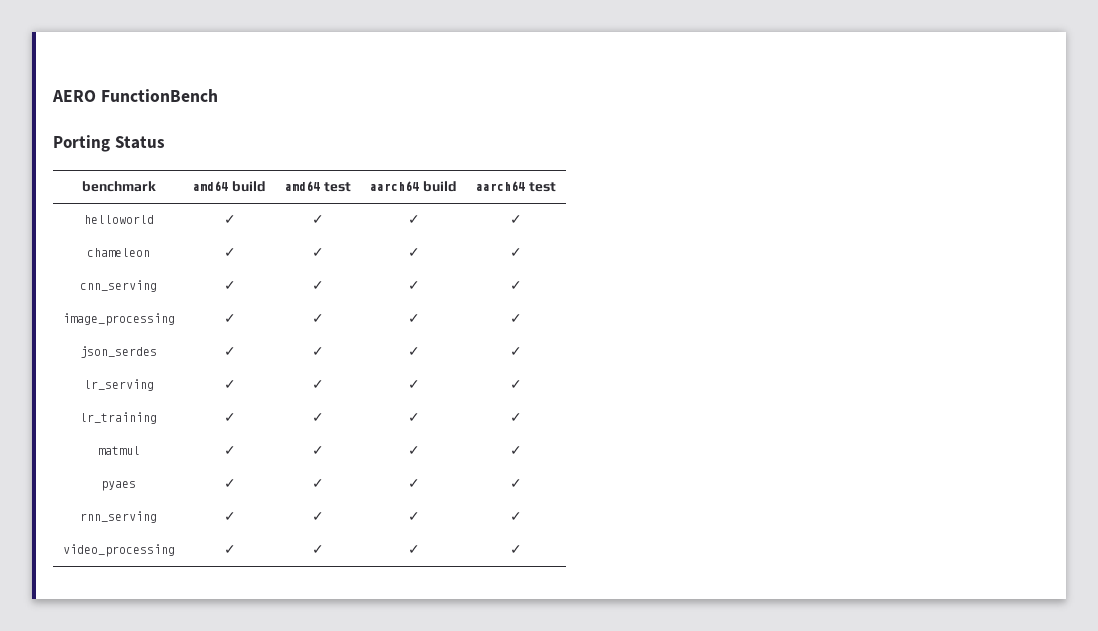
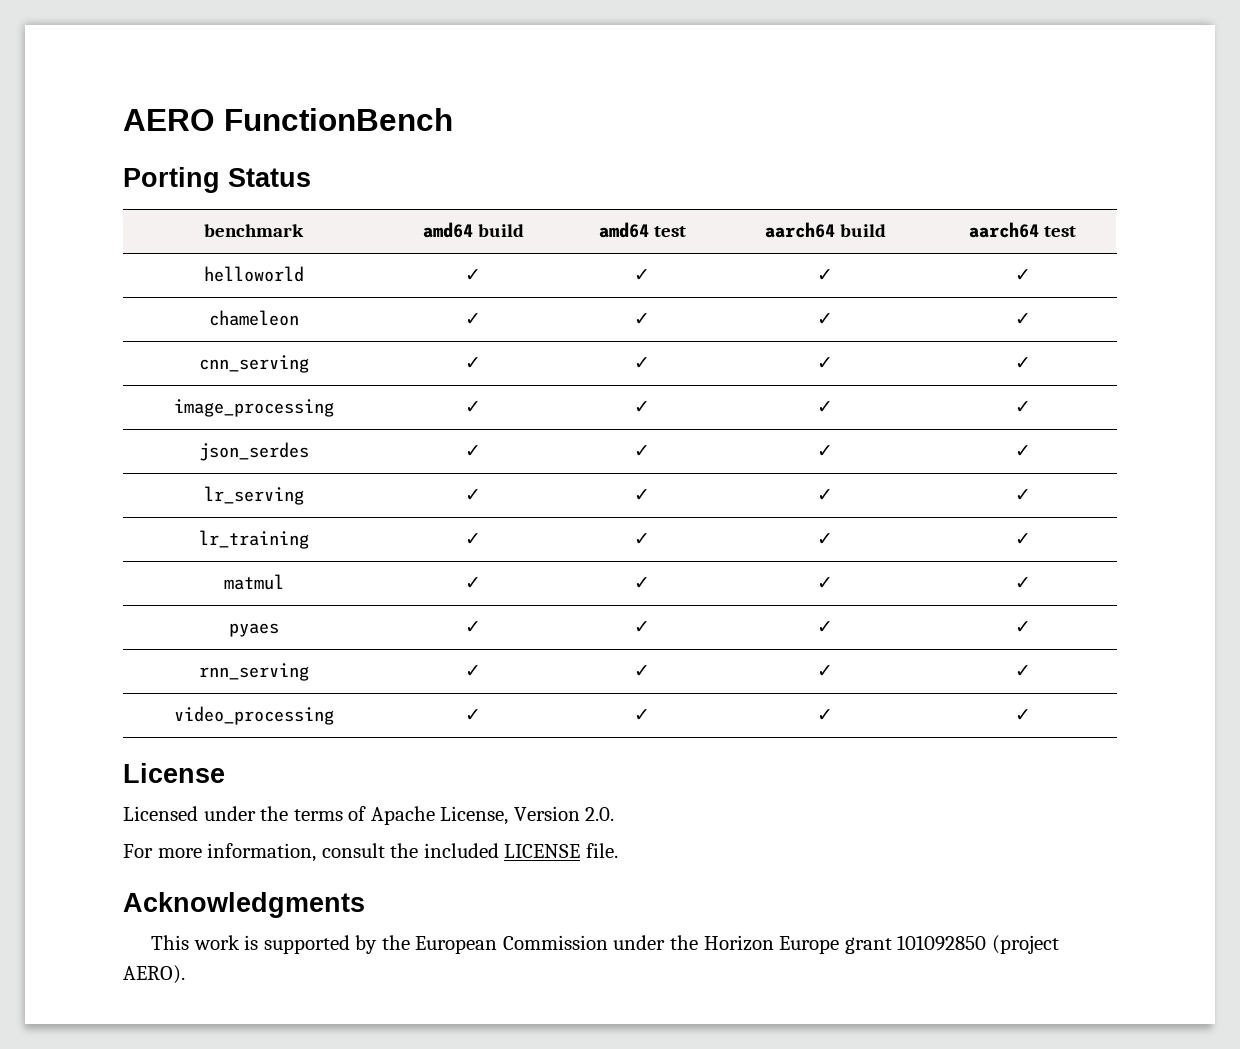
+ License
+ Licensed under the terms of Apache License, Version 2.0.
+ For more information, consult the included LICENSE file.
+ Acknowledgments
+ This work is supported by the European Commission under the Horizon Europe grant 101092850 (project AERO).

